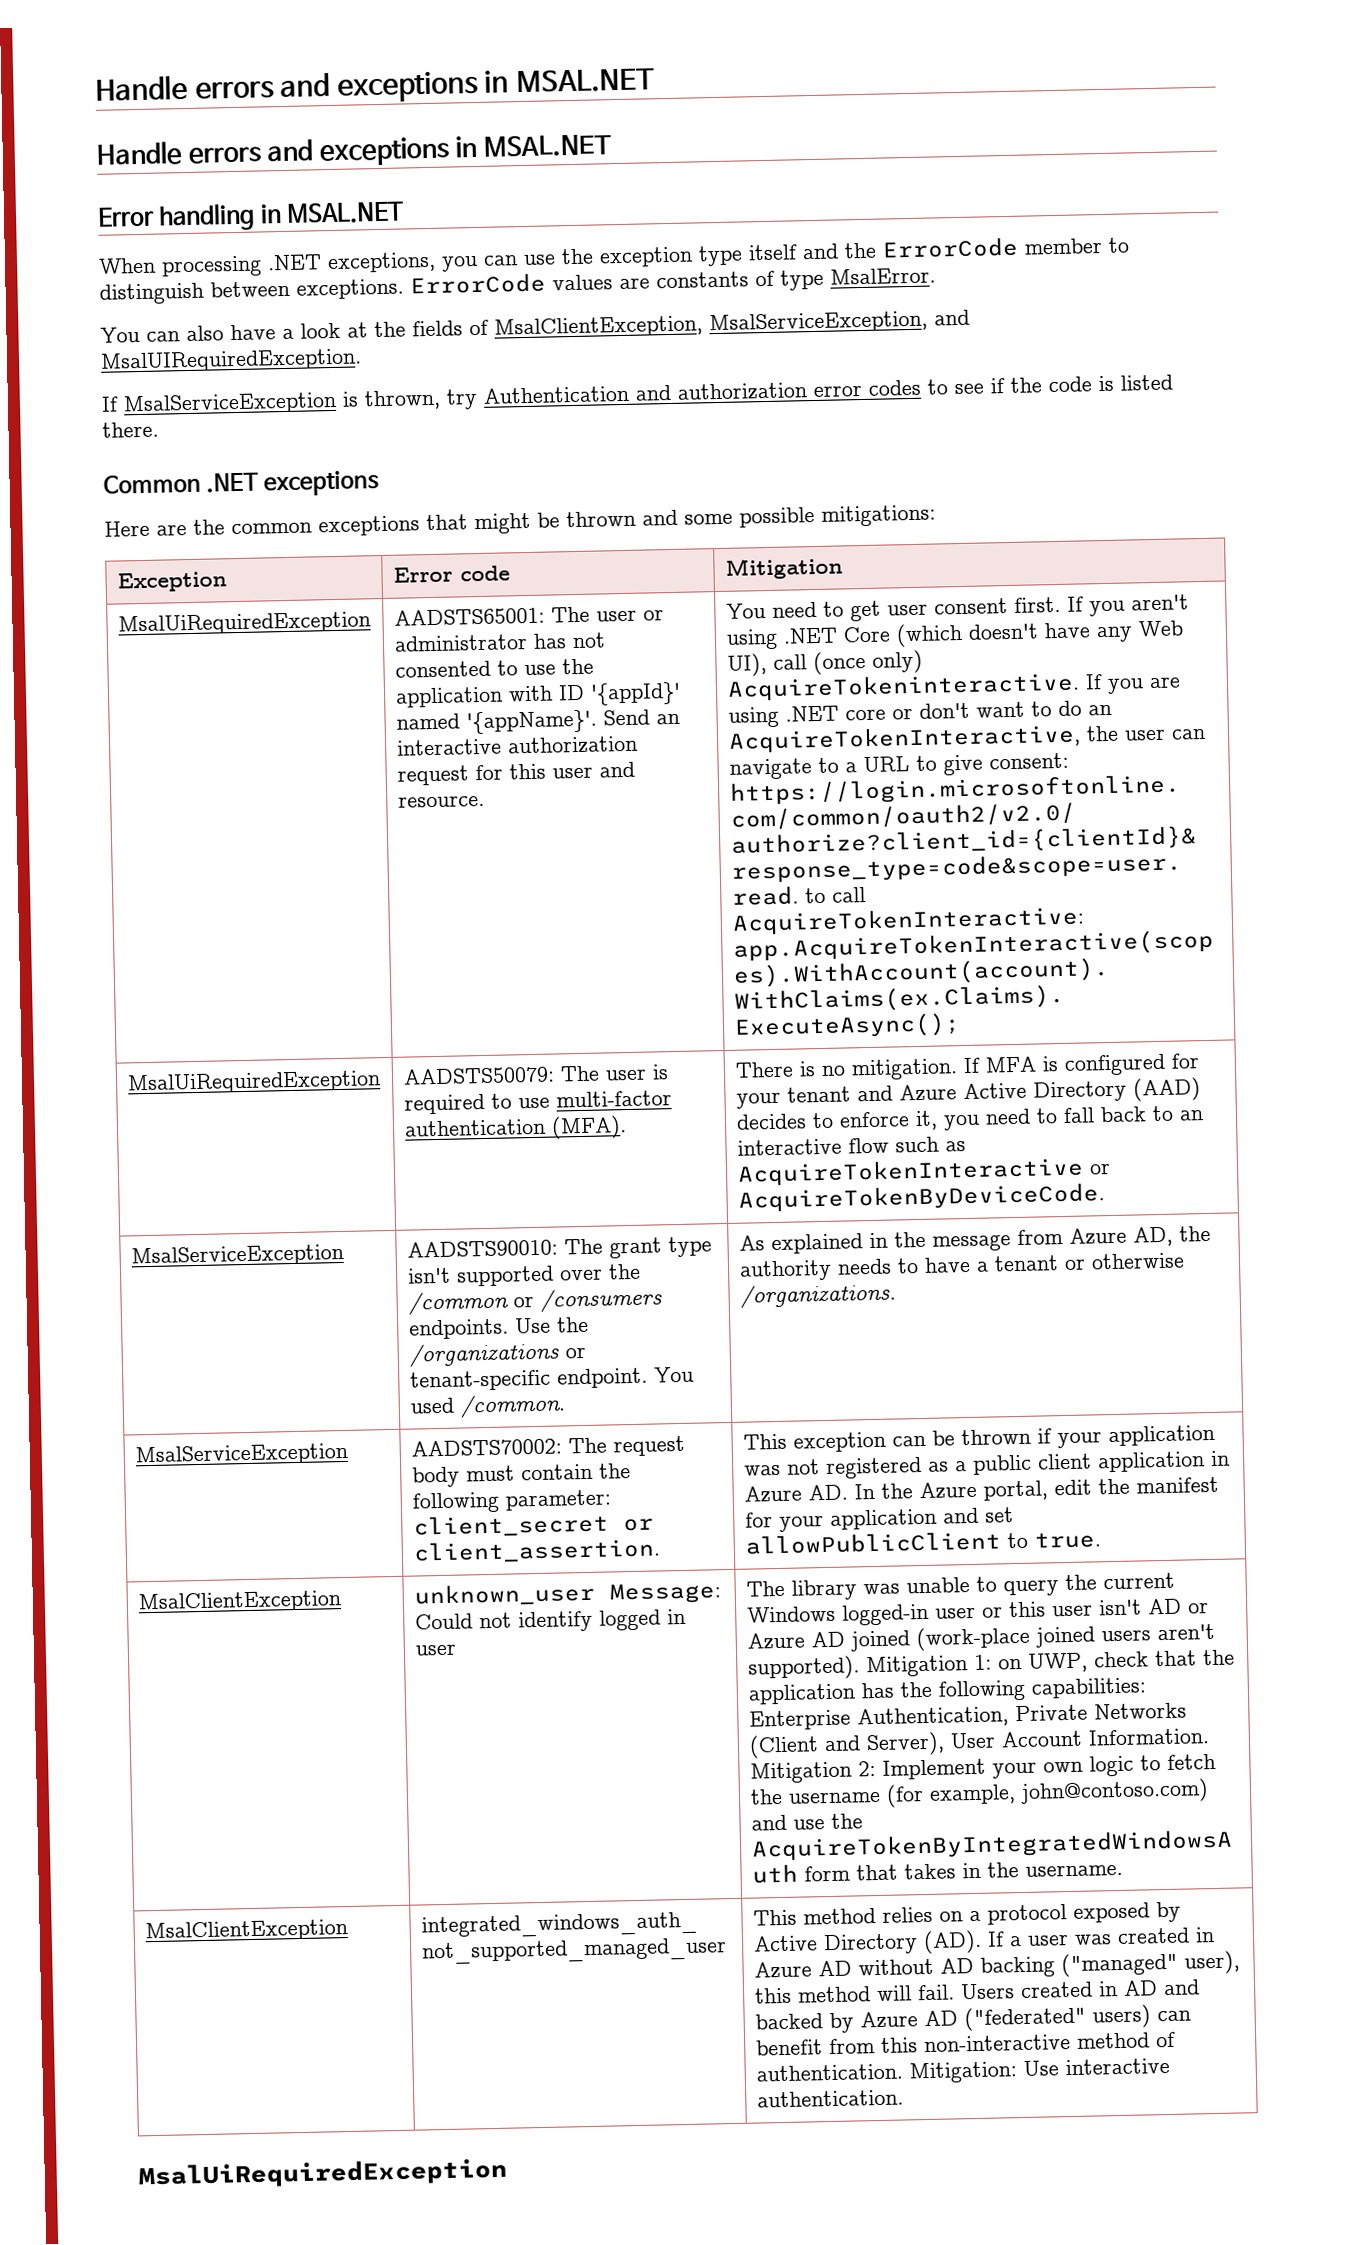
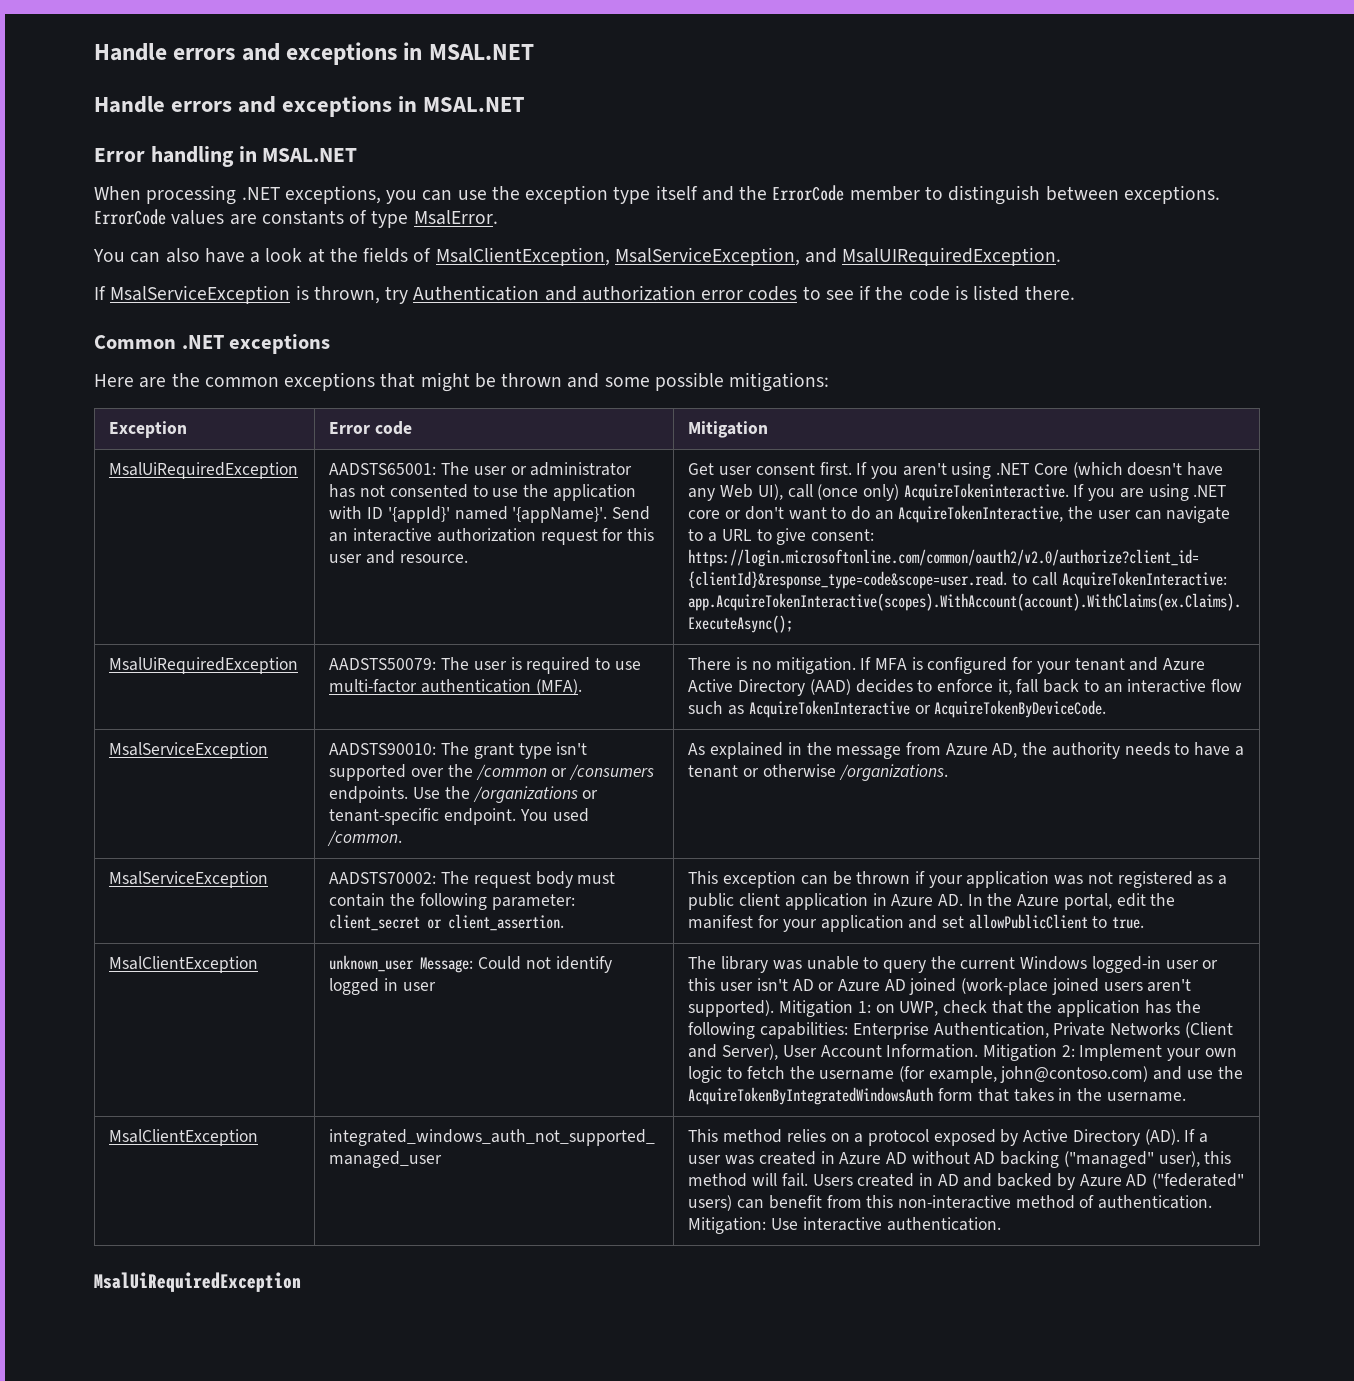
- You need to get user consent first.
+ Get user consent first.
- If MFA is configured for your tenant and Azure Active Directory (AAD) decides to enforce it, you need to fall back to an interactive flow such as AcquireTokenInteractive or AcquireTokenByDeviceCode.
+ If MFA is configured for your tenant and Azure Active Directory (AAD) decides to enforce it, fall back to an interactive flow such as AcquireTokenInteractive or AcquireTokenByDeviceCode.

